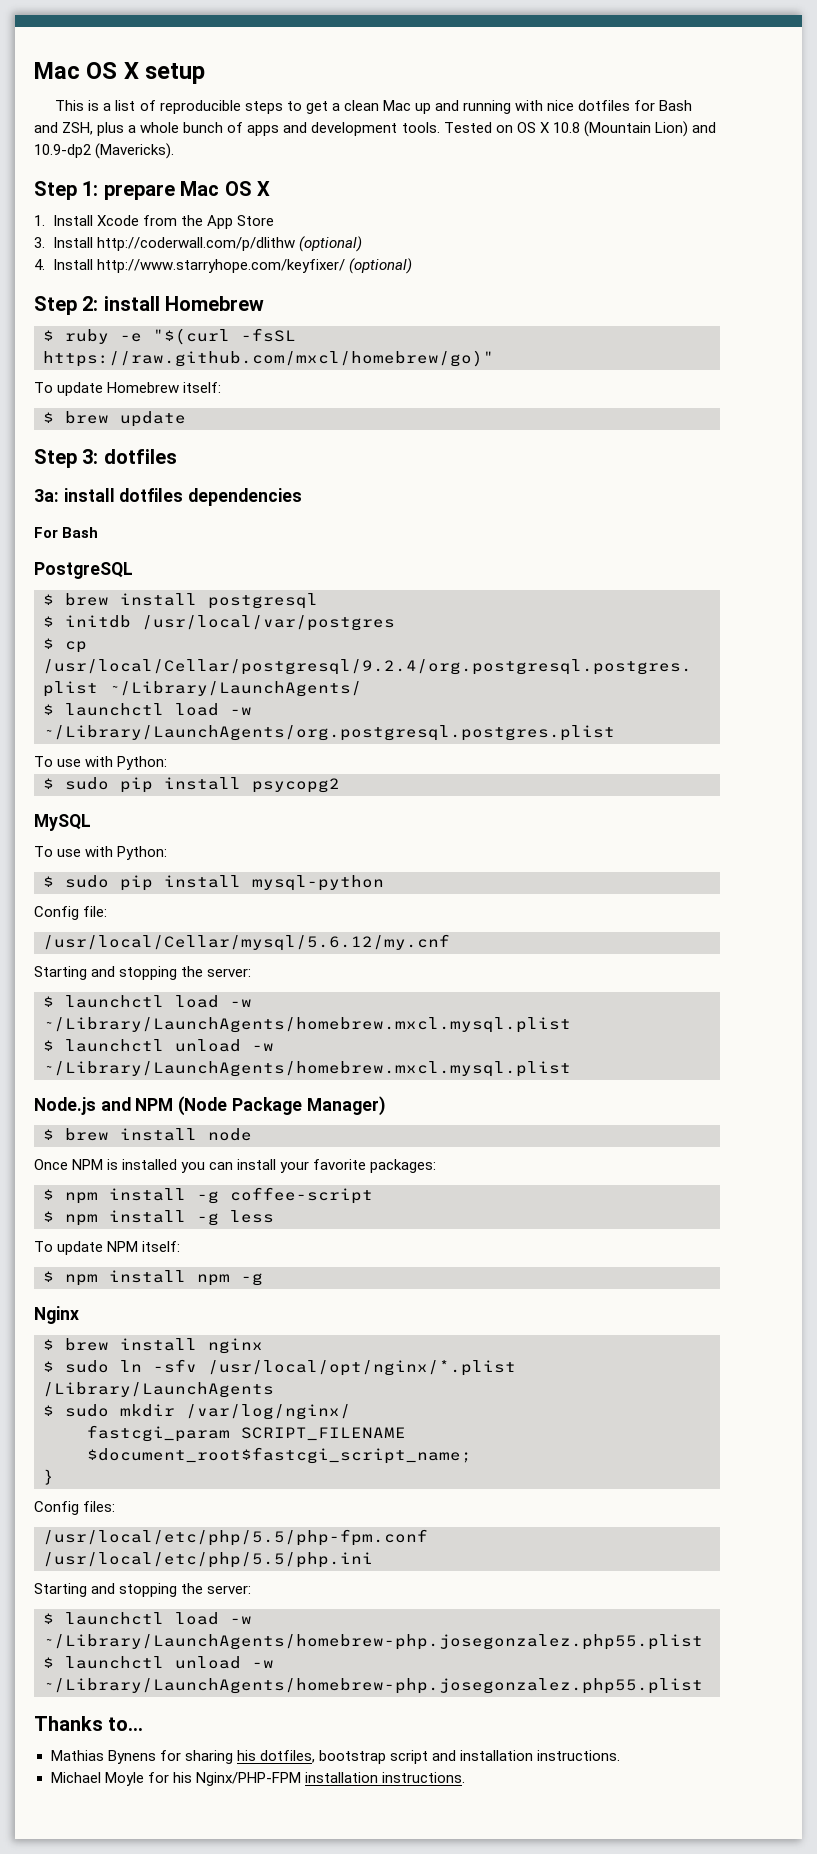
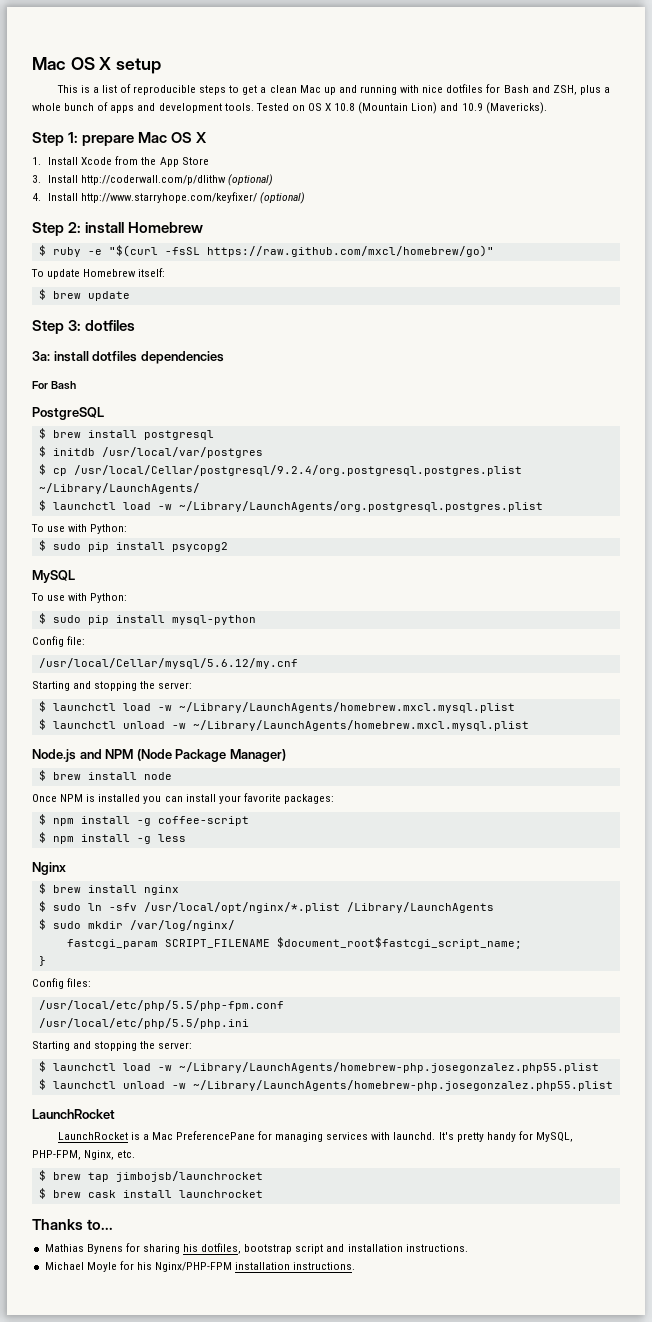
- Tested on OS X 10.8 (Mountain Lion) and 10.9-dp2 (Mavericks).
+ Tested on OS X 10.8 (Mountain Lion) and 10.9 (Mavericks).
- To update NPM itself:
- $ npm install npm -g
  $ launchctl unload -w ~/Library/LaunchAgents/homebrew-php.josegonzalez.php55.plist
+ LaunchRocket
+ LaunchRocket is a Mac PreferencePane for managing services with launchd. It's pretty handy for MySQL, PHP-FPM, Nginx, etc.
+ $ brew tap jimbojsb/launchrocket
+ $ brew cask install launchrocket

